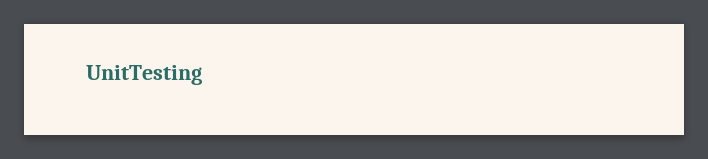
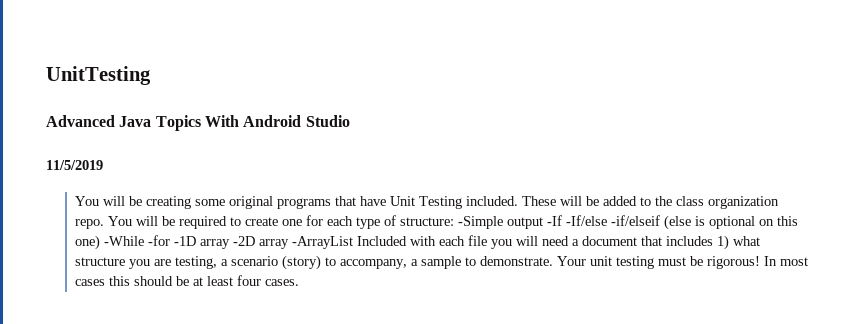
+ Advanced Java Topics With Android Studio
+ 11/5/2019
+ You will be creating some original programs that have Unit Testing included. These will be added to the class organization repo. You will be required to create one for each type of structure: -Simple output -If -If/else -if/elseif (else is optional on this one) -While -for -1D array -2D array -ArrayList Included with each file you will need a document that includes 1) what structure you are testing, a scenario (story) to accompany, a sample to demonstrate. Your unit testing must be rigorous! In most cases this should be at least four cases.

